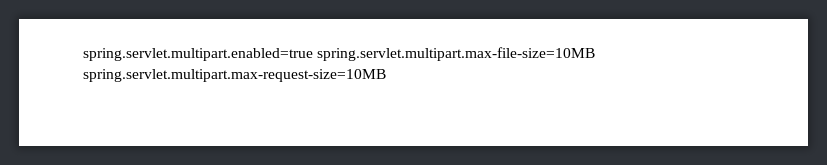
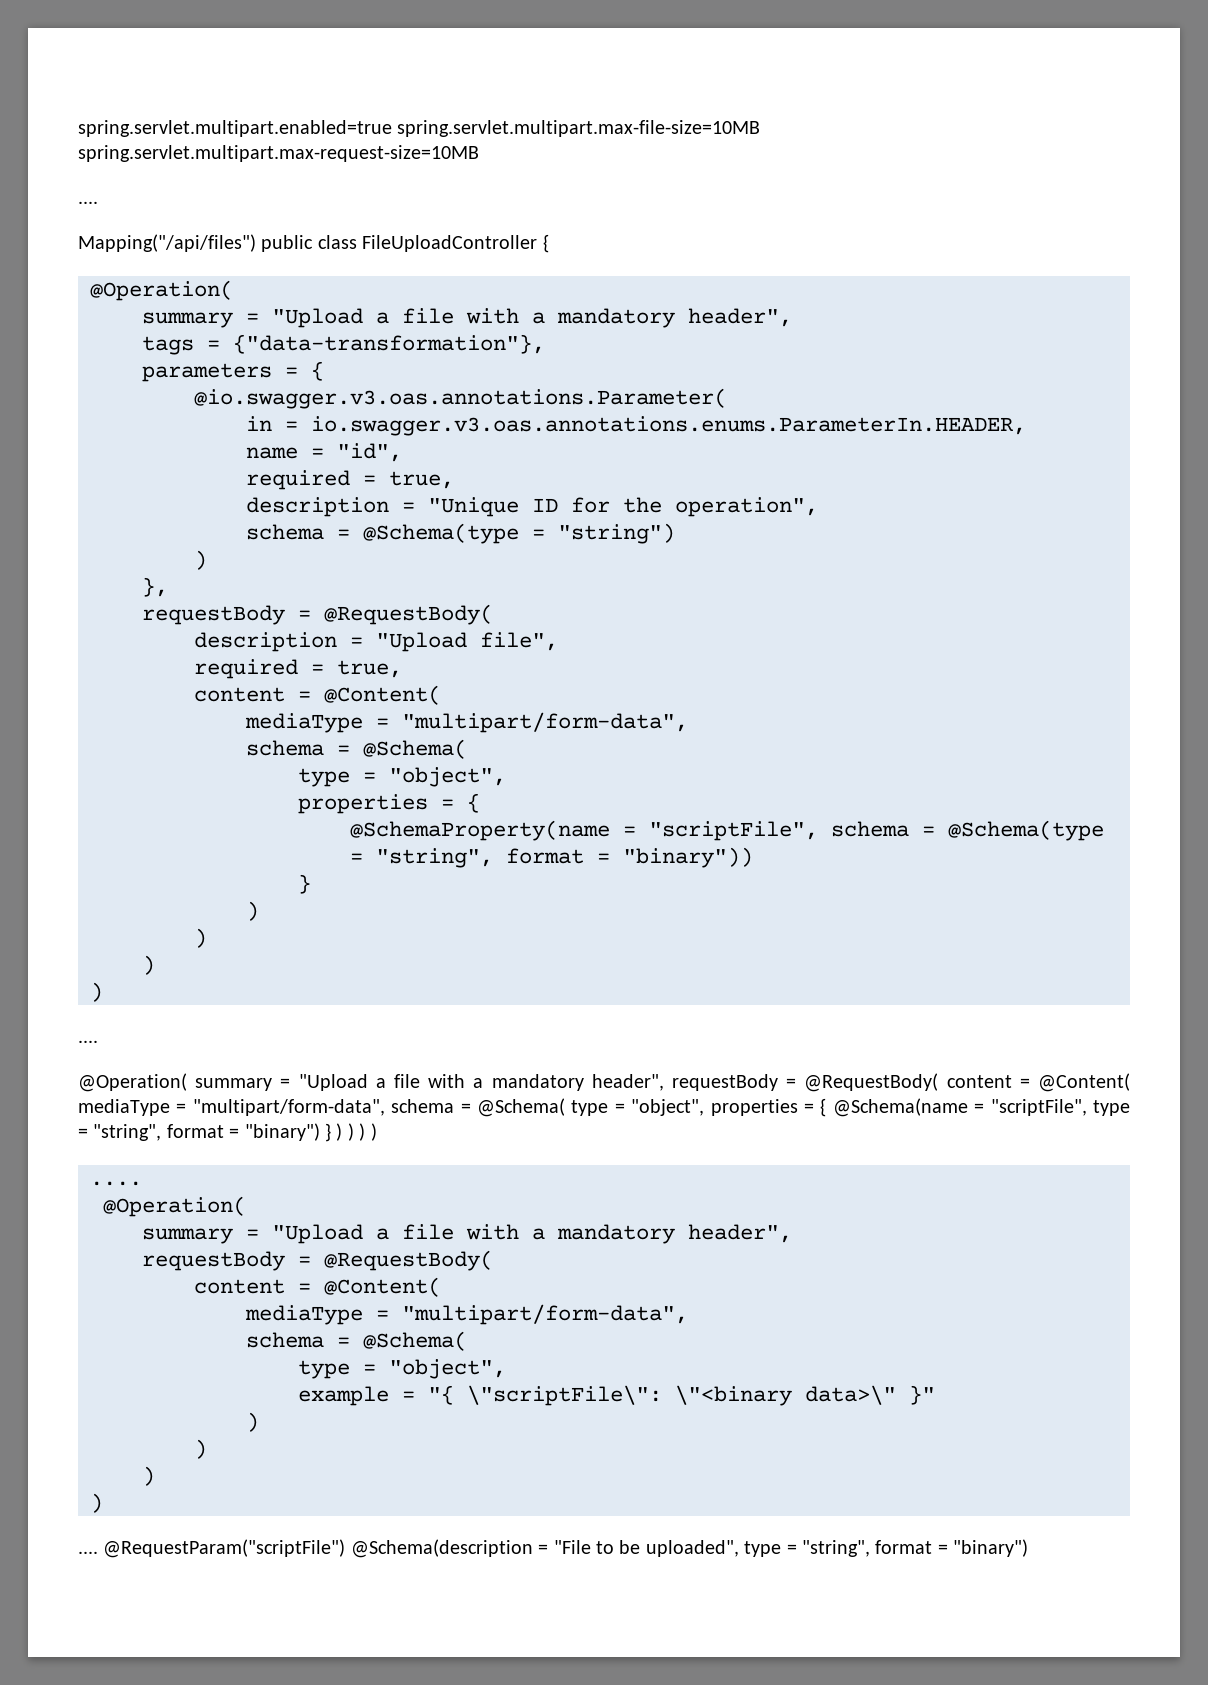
  spring.servlet.multipart.enabled=true spring.servlet.multipart.max-file-size=10MB spring.servlet.multipart.max-request-size=10MB
+ ....
+ Mapping("/api/files") public class FileUploadController {
+ @Operation(
+ summary = "Upload a file with a mandatory header",
+ tags = {"data-transformation"},
+ parameters = {
+ @io.swagger.v3.oas.annotations.Parameter(
+ in = io.swagger.v3.oas.annotations.enums.ParameterIn.HEADER,
+ name = "id",
+ required = true,
+ description = "Unique ID for the operation",
+ schema = @Schema(type = "string")
+ )
+ },
+ requestBody = @RequestBody(
+ description = "Upload file",
+ required = true,
+ content = @Content(
+ mediaType = "multipart/form-data",
+ schema = @Schema(
+ type = "object",
+ properties = {
+ @SchemaProperty(name = "scriptFile", schema = @Schema(type = "string", format = "binary"))
+ }
+ )
+ )
+ )
+ )
+ ....
+ @Operation( summary = "Upload a file with a mandatory header", requestBody = @RequestBody( content = @Content( mediaType = "multipart/form-data", schema = @Schema( type = "object", properties = { @Schema(name = "scriptFile", type = "string", format = "binary") } ) ) ) )
+ ....
+ @Operation(
+ summary = "Upload a file with a mandatory header",
+ requestBody = @RequestBody(
+ content = @Content(
+ mediaType = "multipart/form-data",
+ schema = @Schema(
+ type = "object",
+ example = "{ \"scriptFile\": \"<binary data>\" }"
+ )
+ )
+ )
+ )
+ .... @RequestParam("scriptFile") @Schema(description = "File to be uploaded", type = "string", format = "binary")

